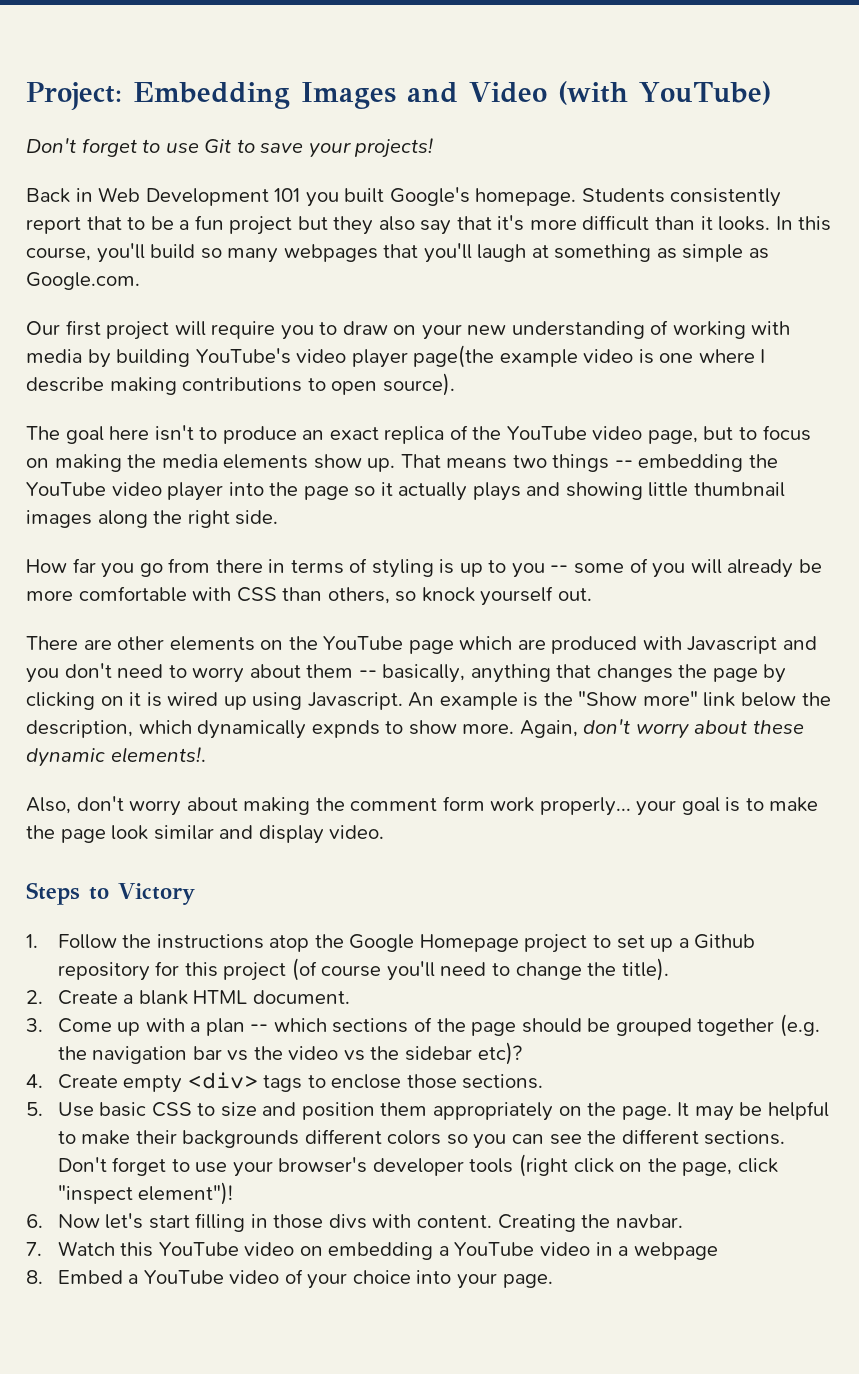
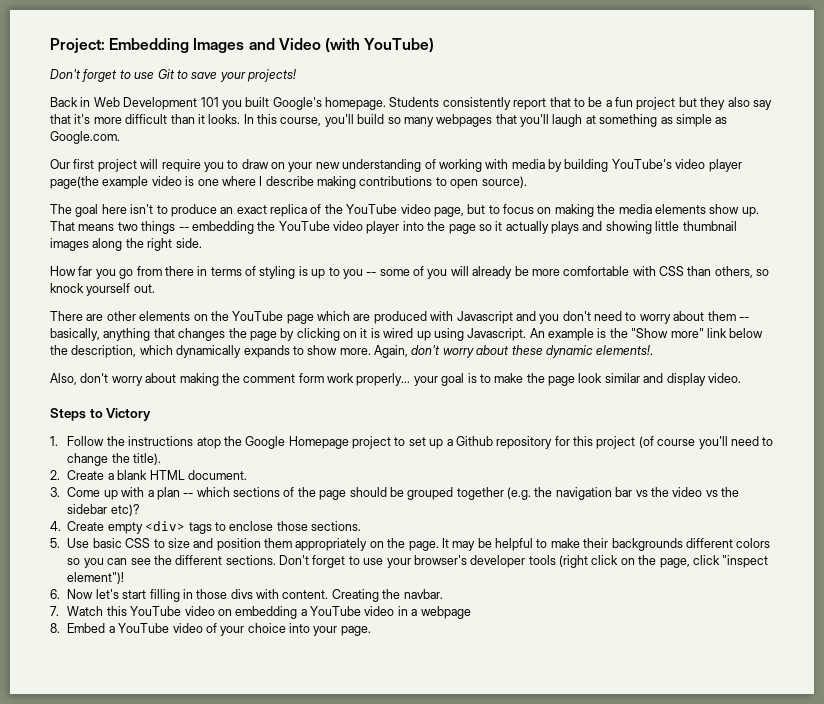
- An example is the "Show more" link below the description, which dynamically expnds to show more.
+ An example is the "Show more" link below the description, which dynamically expands to show more.

